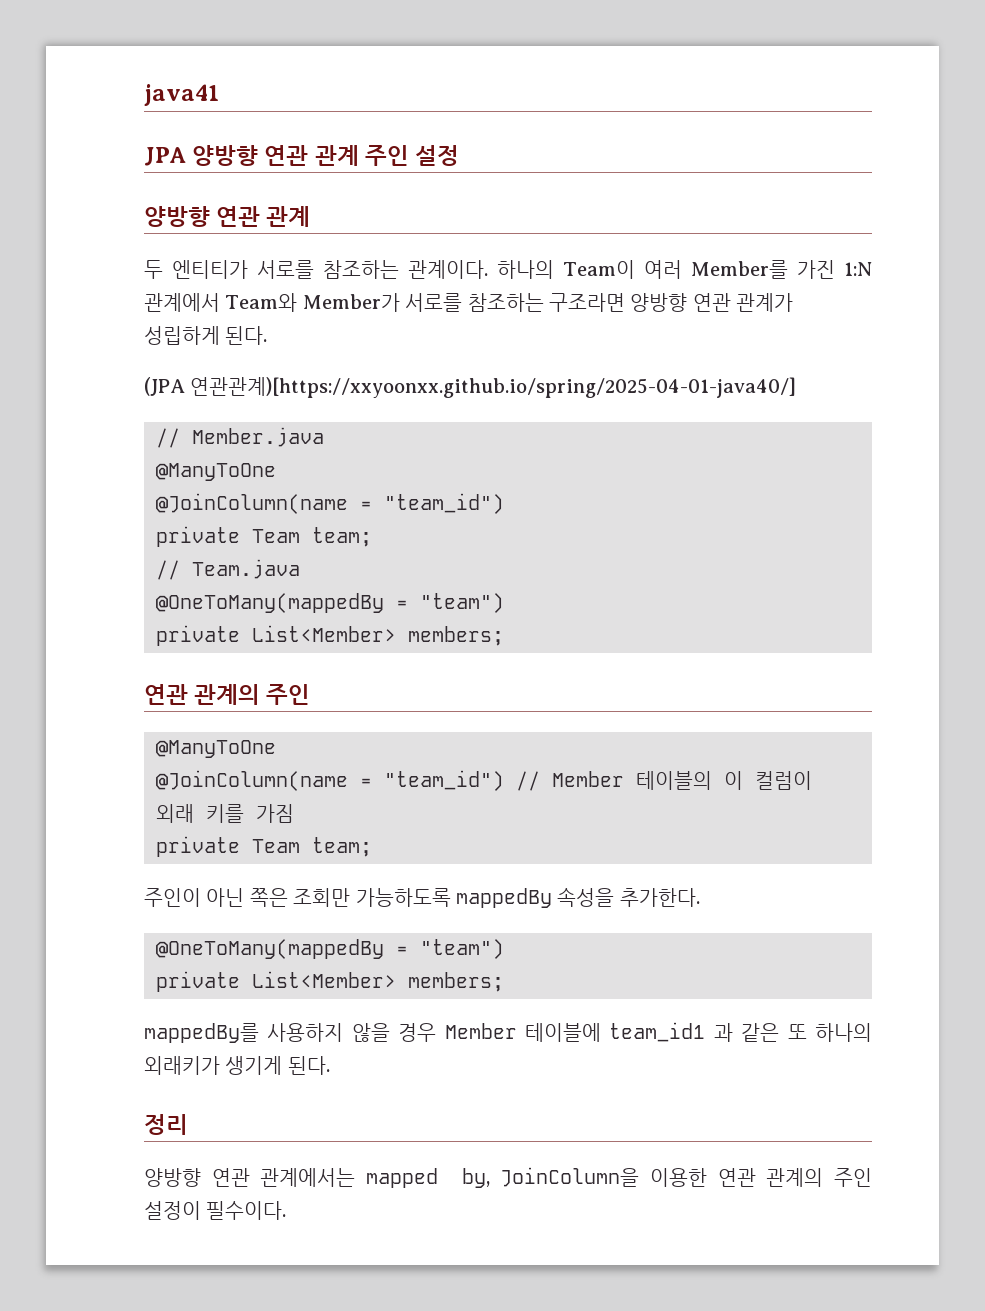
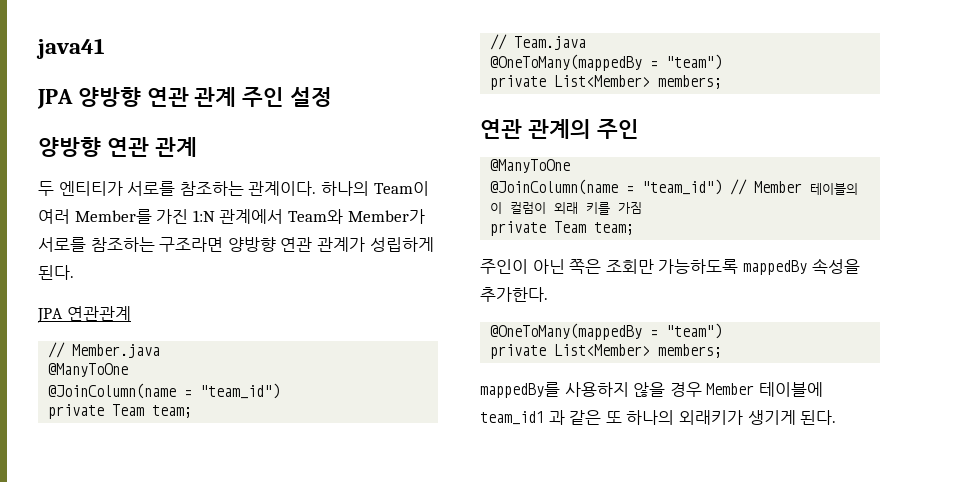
- (JPA 연관관계)[https://xxyoonxx.github.io/spring/2025-04-01-java40/]
+ JPA 연관관계
- 정리
- 양방향 연관 관계에서는 mapped by, JoinColumn을 이용한 연관 관계의 주인 설정이 필수이다.

